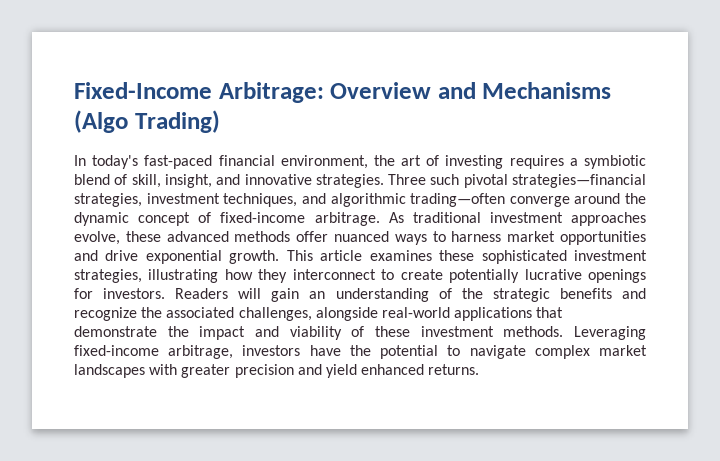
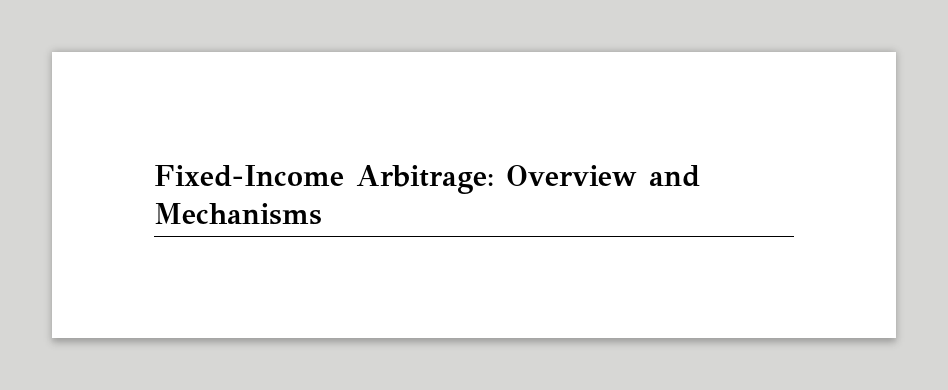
- Fixed-Income Arbitrage: Overview and Mechanisms (Algo Trading)
- In today's fast-paced financial environment, the art of investing requires a symbiotic blend of skill, insight, and innovative strategies. Three such pivotal strategies—financial strategies, investment techniques, and algorithmic trading—often converge around the dynamic concept of fixed-income arbitrage. As traditional investment approaches evolve, these advanced methods offer nuanced ways to harness market opportunities and drive exponential growth. This article examines these sophisticated investment strategies, illustrating how they interconnect to create potentially lucrative openings for investors. Readers will gain an understanding of the strategic benefits and recognize the associated challenges, alongside real-world applications that demonstrate the impact and viability of these investment methods. Leveraging fixed-income arbitrage, investors have the potential to navigate complex market landscapes with greater precision and yield enhanced returns.
+ Fixed-Income Arbitrage: Overview and Mechanisms

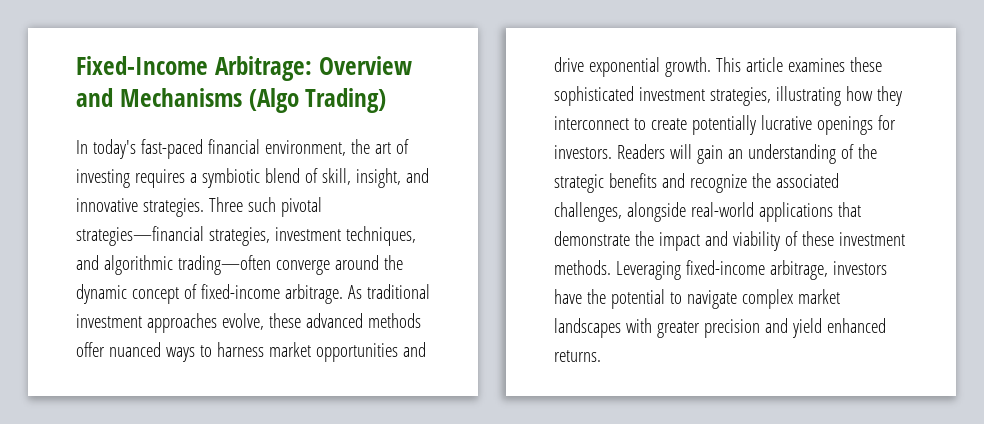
- Fixed-Income Arbitrage: Overview and Mechanisms
+ Fixed-Income Arbitrage: Overview and Mechanisms (Algo Trading)
+ In today's fast-paced financial environment, the art of investing requires a symbiotic blend of skill, insight, and innovative strategies. Three such pivotal strategies—financial strategies, investment techniques, and algorithmic trading—often converge around the dynamic concept of fixed-income arbitrage. As traditional investment approaches evolve, these advanced methods offer nuanced ways to harness market opportunities and drive exponential growth. This article examines these sophisticated investment strategies, illustrating how they interconnect to create potentially lucrative openings for investors. Readers will gain an understanding of the strategic benefits and recognize the associated challenges, alongside real-world applications that demonstrate the impact and viability of these investment methods. Leveraging fixed-income arbitrage, investors have the potential to navigate complex market landscapes with greater precision and yield enhanced returns.

